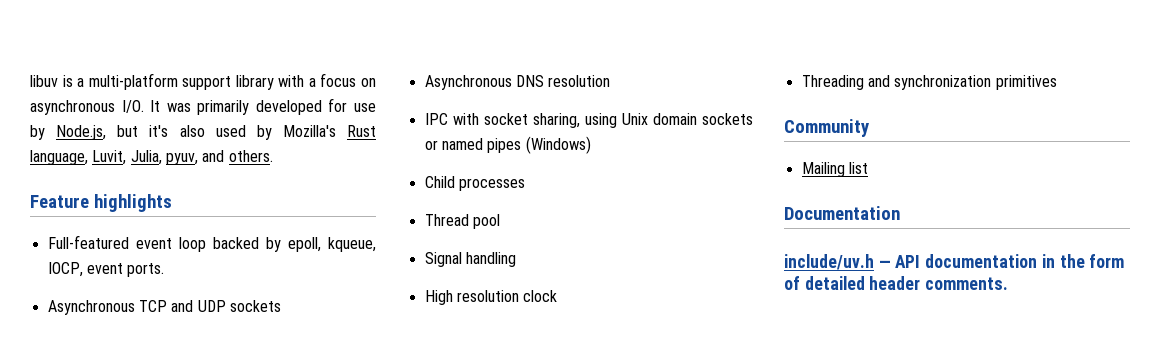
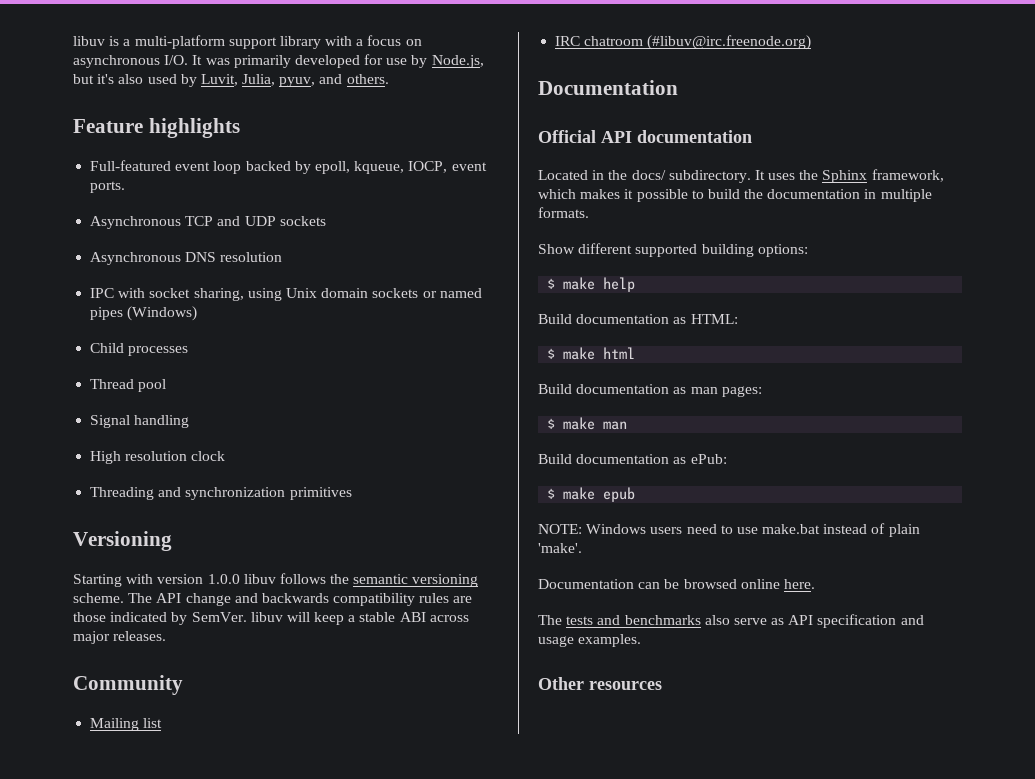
- libuv is a multi-platform support library with a focus on asynchronous I/O. It was primarily developed for use by Node.js, but it's also used by Mozilla's Rust language, Luvit, Julia, pyuv, and others.
+ libuv is a multi-platform support library with a focus on asynchronous I/O. It was primarily developed for use by Node.js, but it's also used by Luvit, Julia, pyuv, and others.
+ Versioning
+ Starting with version 1.0.0 libuv follows the semantic versioning scheme. The API change and backwards compatibility rules are those indicated by SemVer. libuv will keep a stable ABI across major releases.
+ IRC chatroom (#libuv@irc.freenode.org)
- include/uv.h — API documentation in the form of detailed header comments.
+ Official API documentation
+ Located in the docs/ subdirectory. It uses the Sphinx framework, which makes it possible to build the documentation in multiple formats.
+ Show different supported building options:
+ $ make help
+ Build documentation as HTML:
+ $ make html
+ Build documentation as man pages:
+ $ make man
+ Build documentation as ePub:
+ $ make epub
+ NOTE: Windows users need to use make.bat instead of plain 'make'.
+ Documentation can be browsed online here.
+ The tests and benchmarks also serve as API specification and usage examples.
+ Other resources

